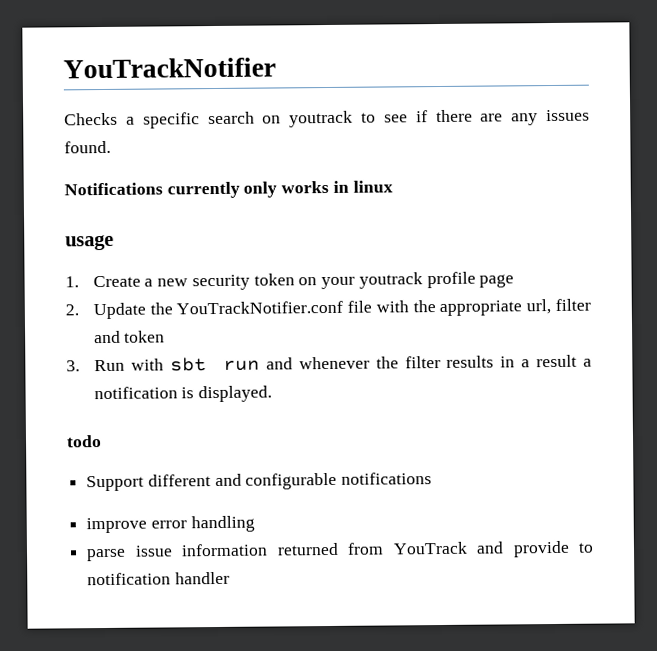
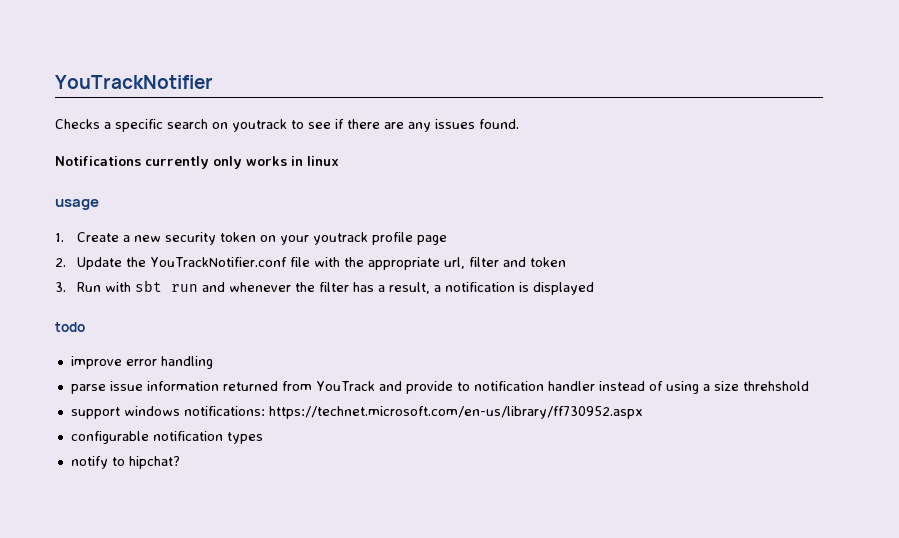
- 3. Run with sbt run and whenever the filter results in a result a notification is displayed.
+ 3. Run with sbt run and whenever the filter has a result, a notification is displayed
- Support different and configurable notifications
- parse issue information returned from YouTrack and provide to notification handler
+ parse issue information returned from YouTrack and provide to notification handler instead of using a size threhshold
+ support windows notifications: https://technet.microsoft.com/en-us/library/ff730952.aspx
+ configurable notification types
+ notify to hipchat?

